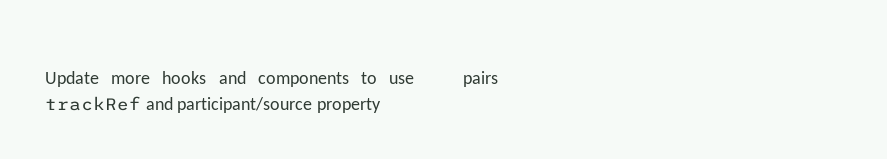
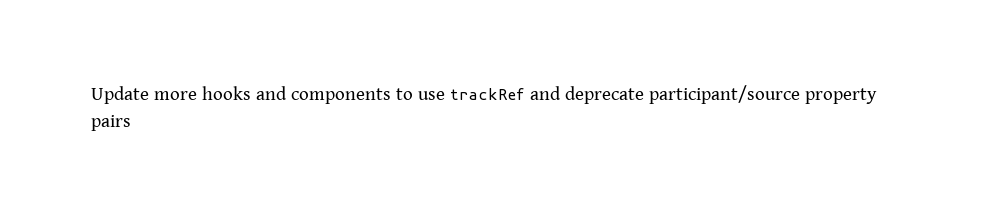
- Update more hooks and components to use trackRef and participant/source property pairs
+ Update more hooks and components to use trackRef and deprecate participant/source property pairs

